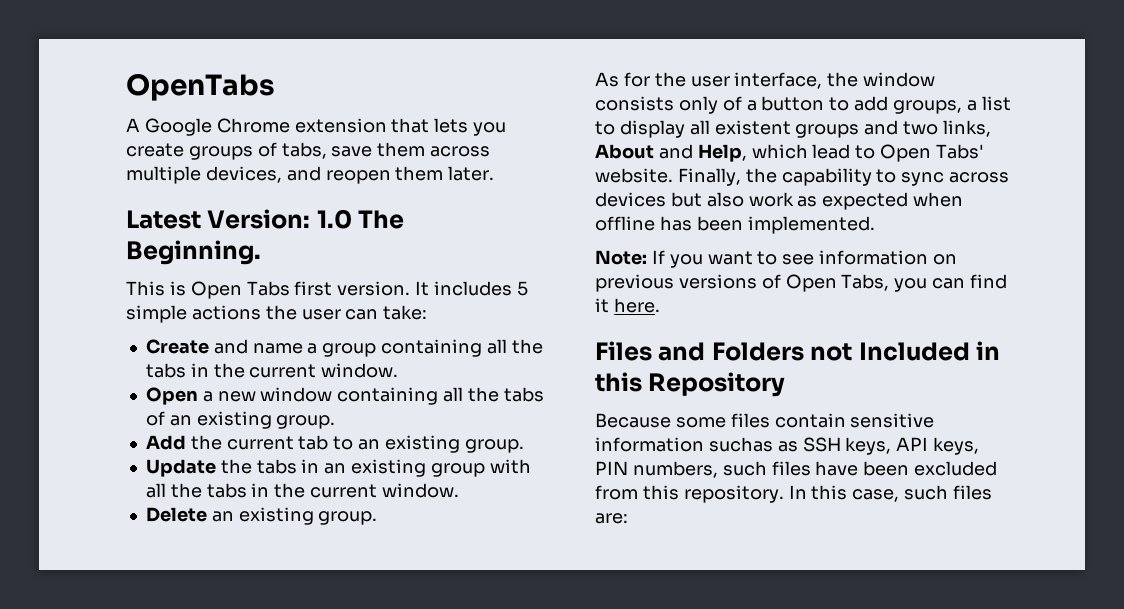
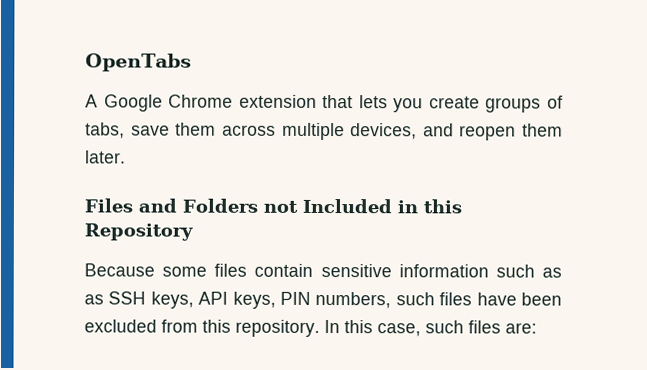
- Latest Version: 1.0 The Beginning.
- This is Open Tabs first version. It includes 5 simple actions the user can take:
- Create and name a group containing all the tabs in the current window.
- Open a new window containing all the tabs of an existing group.
- Add the current tab to an existing group.
- Update the tabs in an existing group with all the tabs in the current window.
- Delete an existing group.
- As for the user interface, the window consists only of a button to add groups, a list to display all existent groups and two links, About and Help, which lead to Open Tabs' website. Finally, the capability to sync across devices but also work as expected when offline has been implemented.
- Note: If you want to see information on previous versions of Open Tabs, you can find it here.
- Because some files contain sensitive information suchas as SSH keys, API keys, PIN numbers, such files have been excluded from this repository.
+ Because some files contain sensitive information such as as SSH keys, API keys, PIN numbers, such files have been excluded from this repository.

